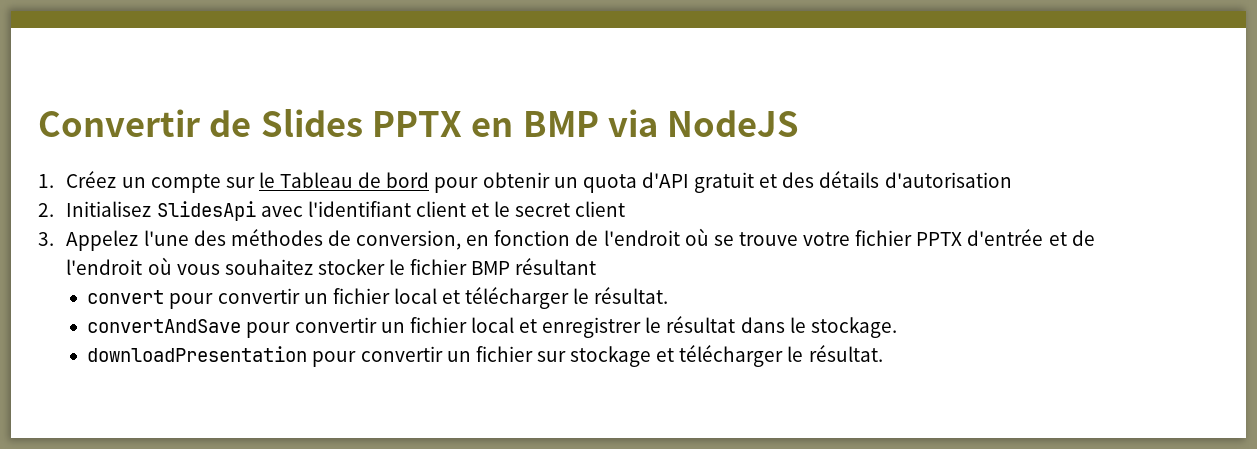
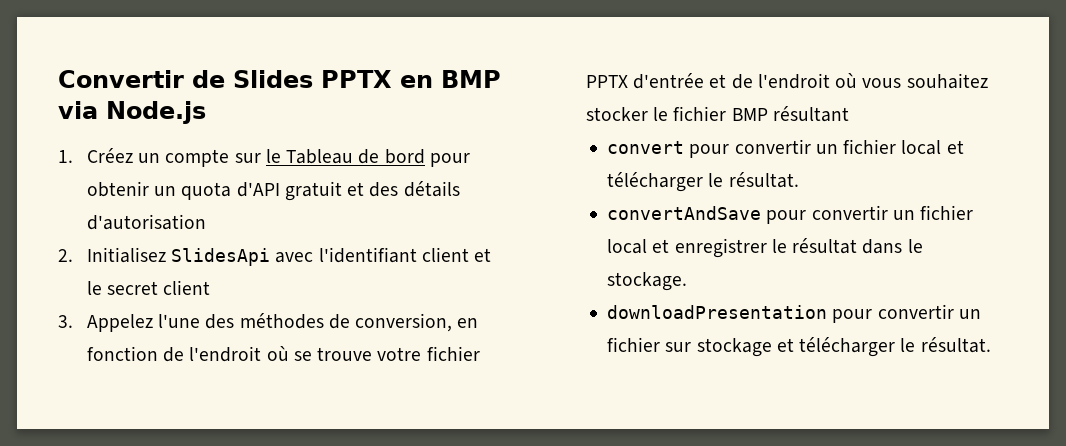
- Convertir de Slides PPTX en BMP via NodeJS
+ Convertir de Slides PPTX en BMP via Node.js

